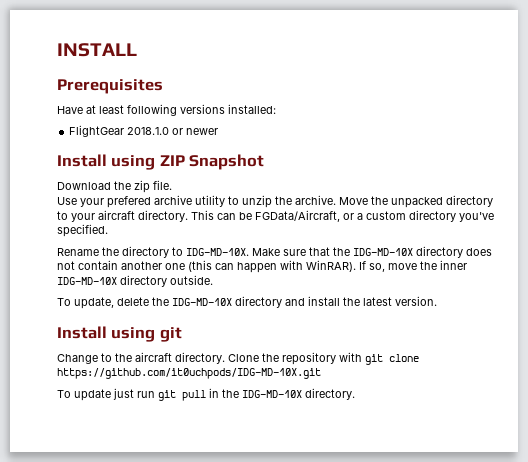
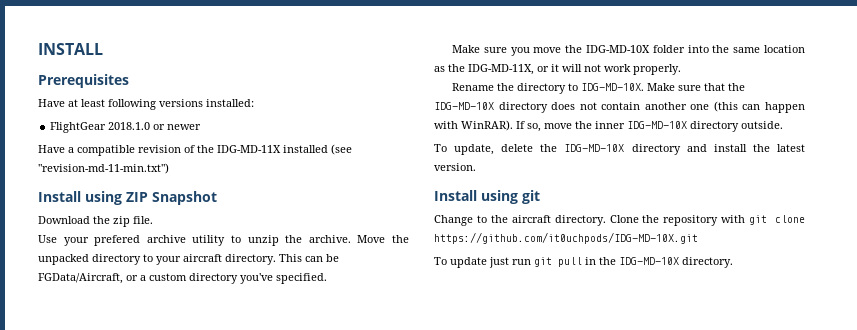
+ Have a compatible revision of the IDG-MD-11X installed (see "revision-md-11-min.txt")
+ Make sure you move the IDG-MD-10X folder into the same location as the IDG-MD-11X, or it will not work properly.

